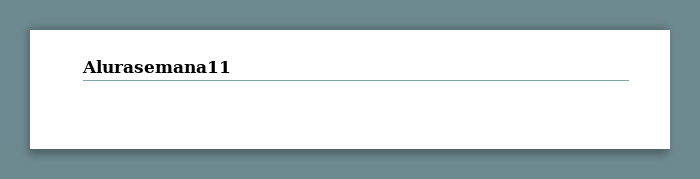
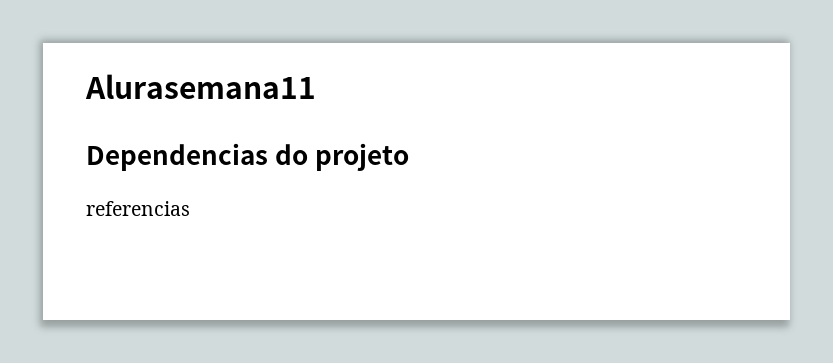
+ Dependencias do projeto
+ referencias

